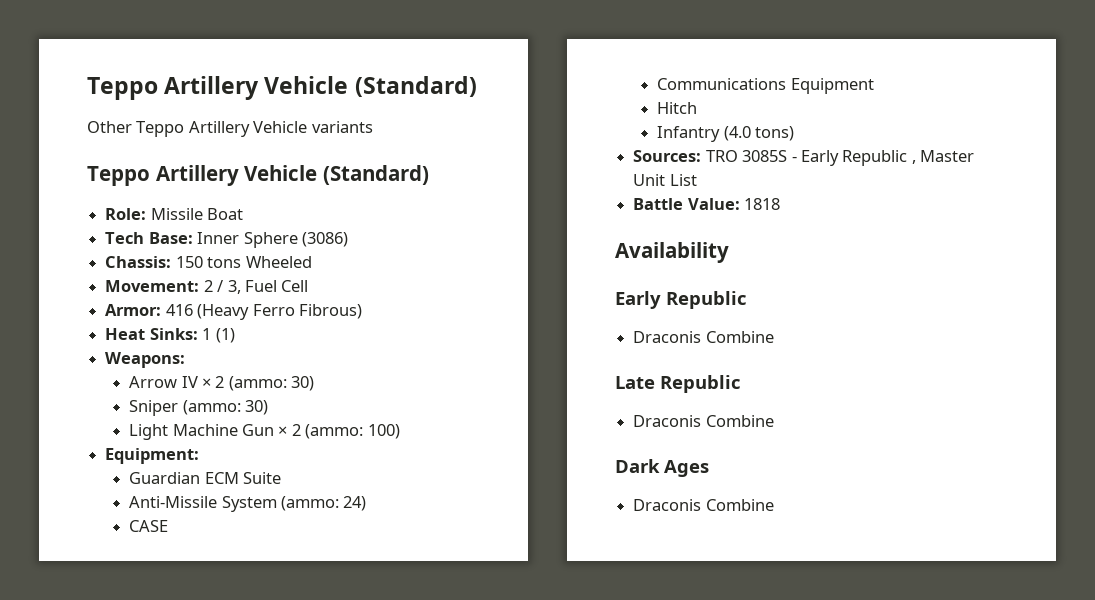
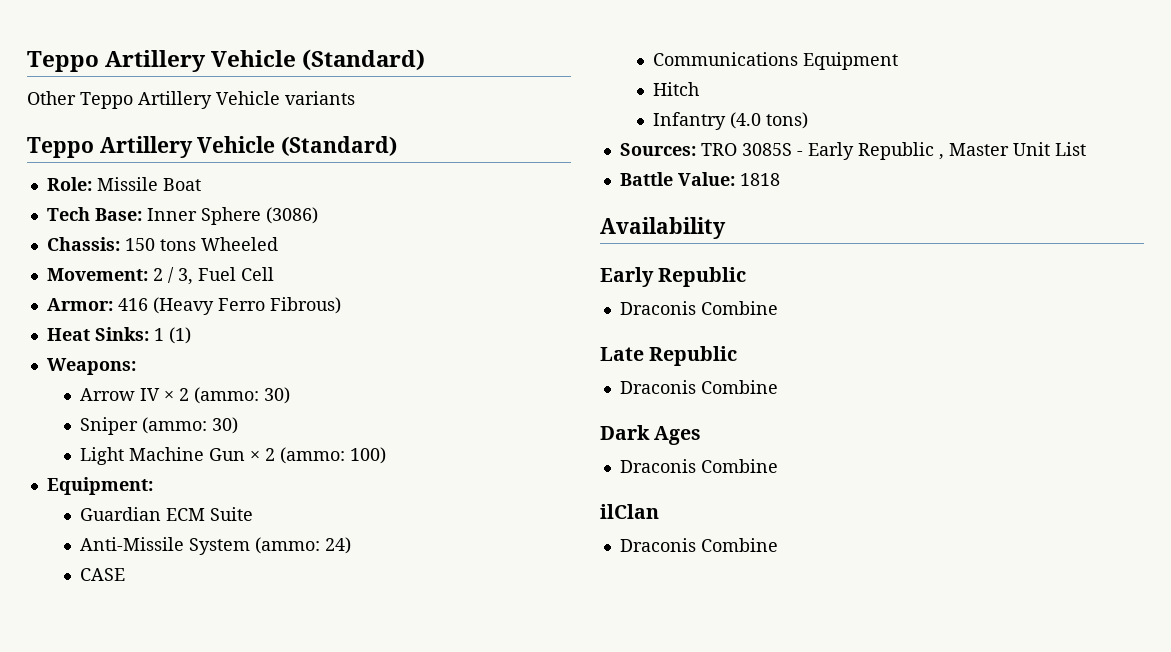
+ ilClan
+ Draconis Combine

